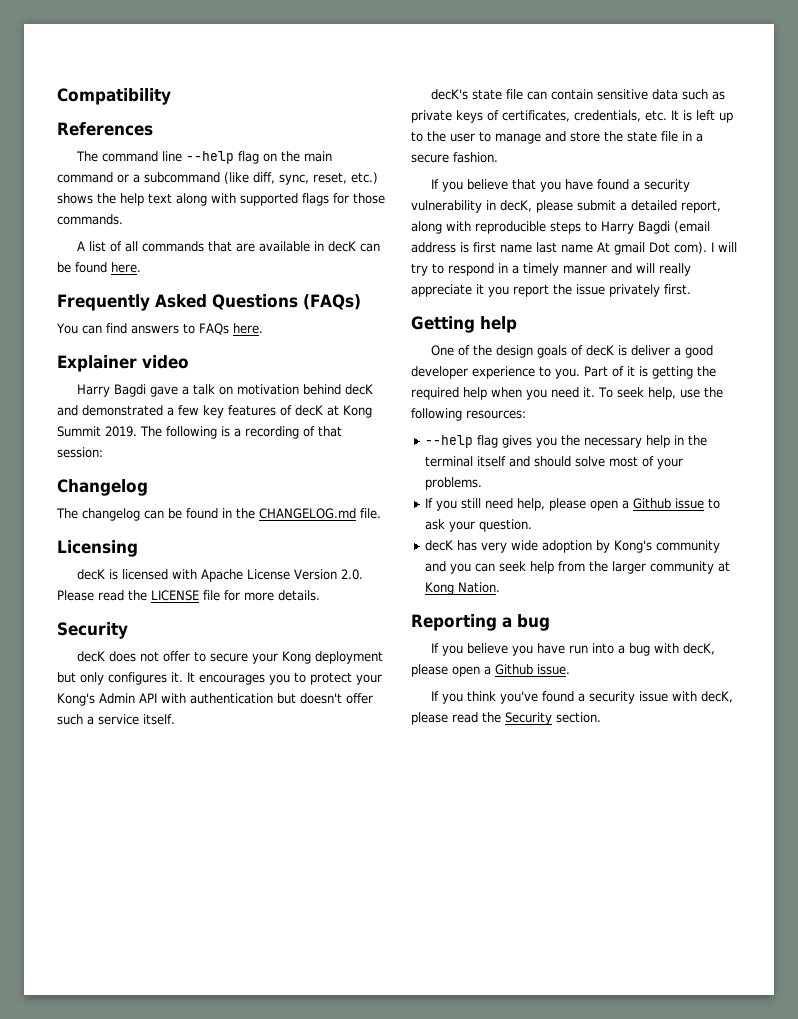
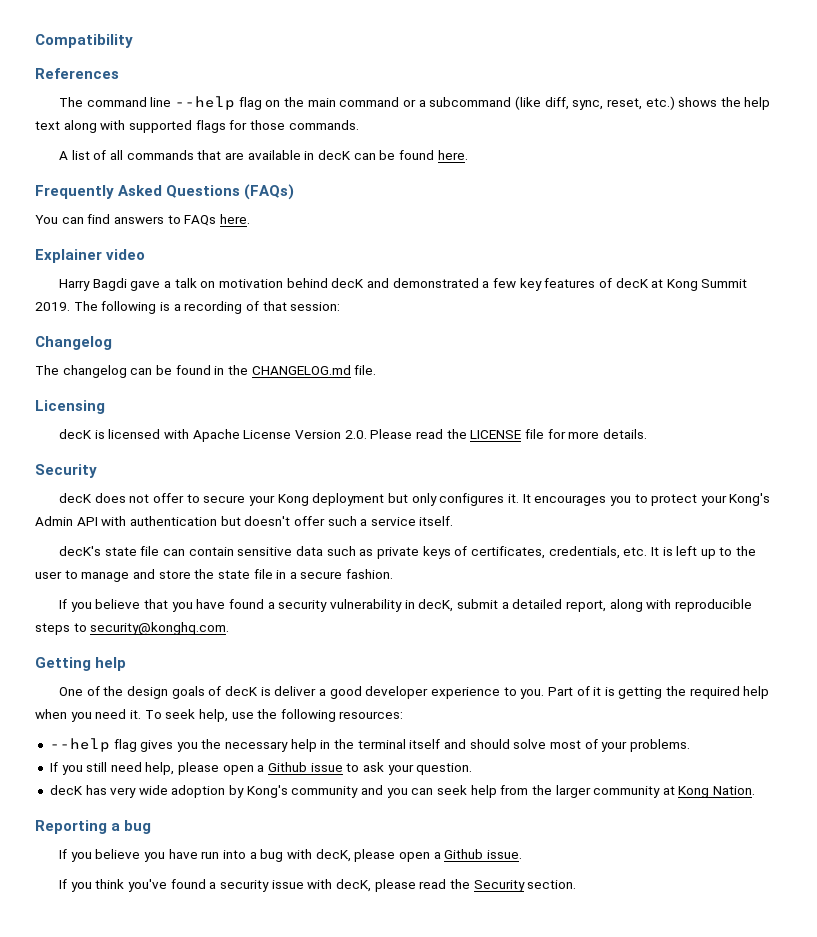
- If you believe that you have found a security vulnerability in decK, please submit a detailed report, along with reproducible steps to Harry Bagdi (email address is first name last name At gmail Dot com). I will try to respond in a timely manner and will really appreciate it you report the issue privately first.
+ If you believe that you have found a security vulnerability in decK, submit a detailed report, along with reproducible steps to security@konghq.com.

